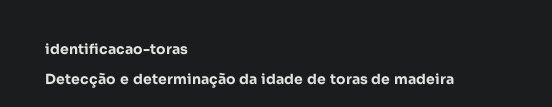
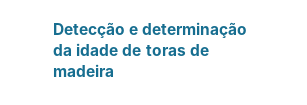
- identificacao-toras

